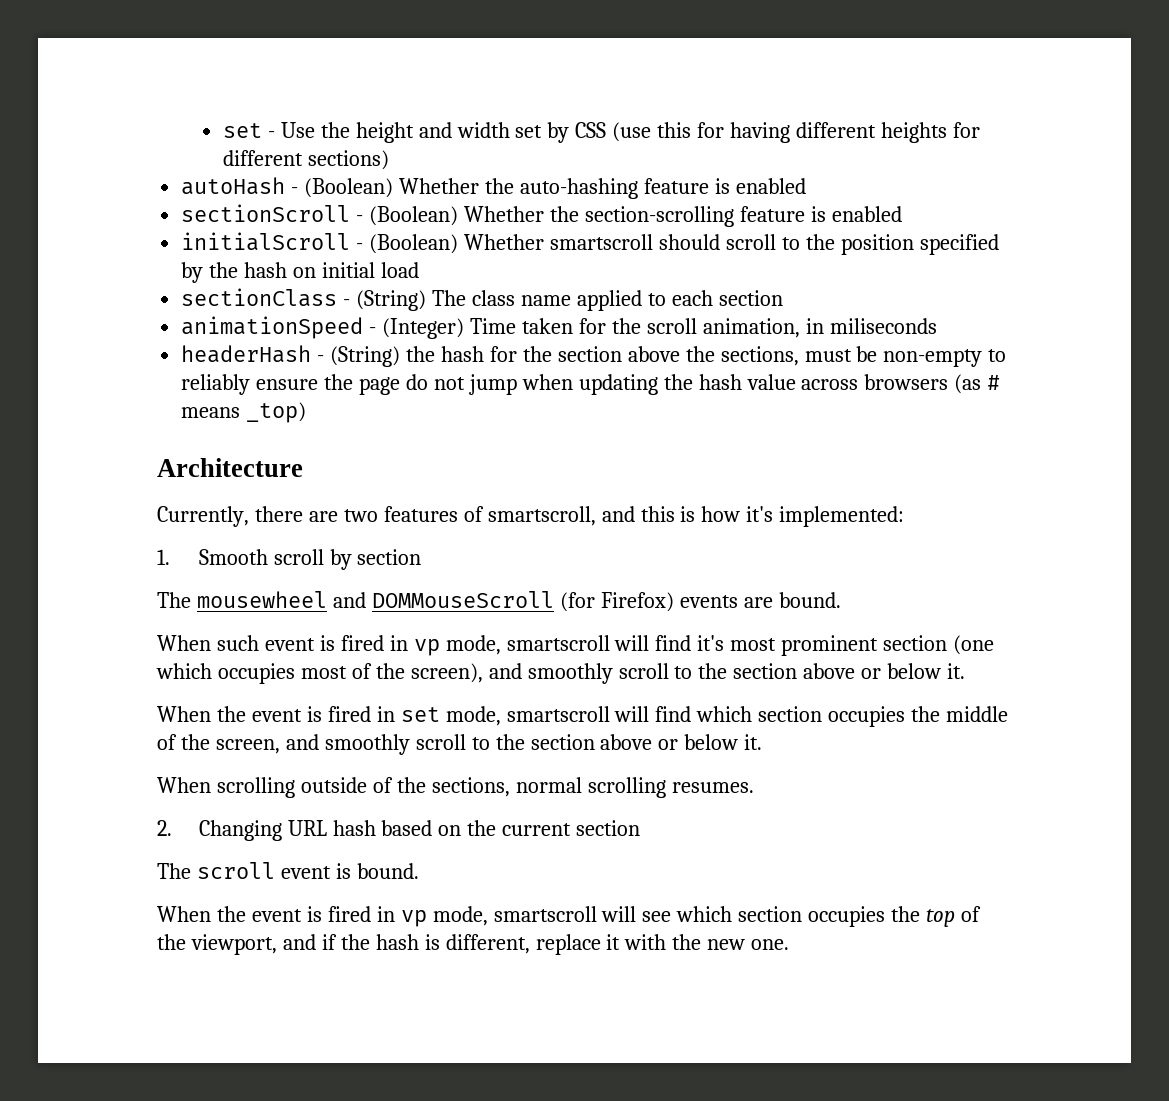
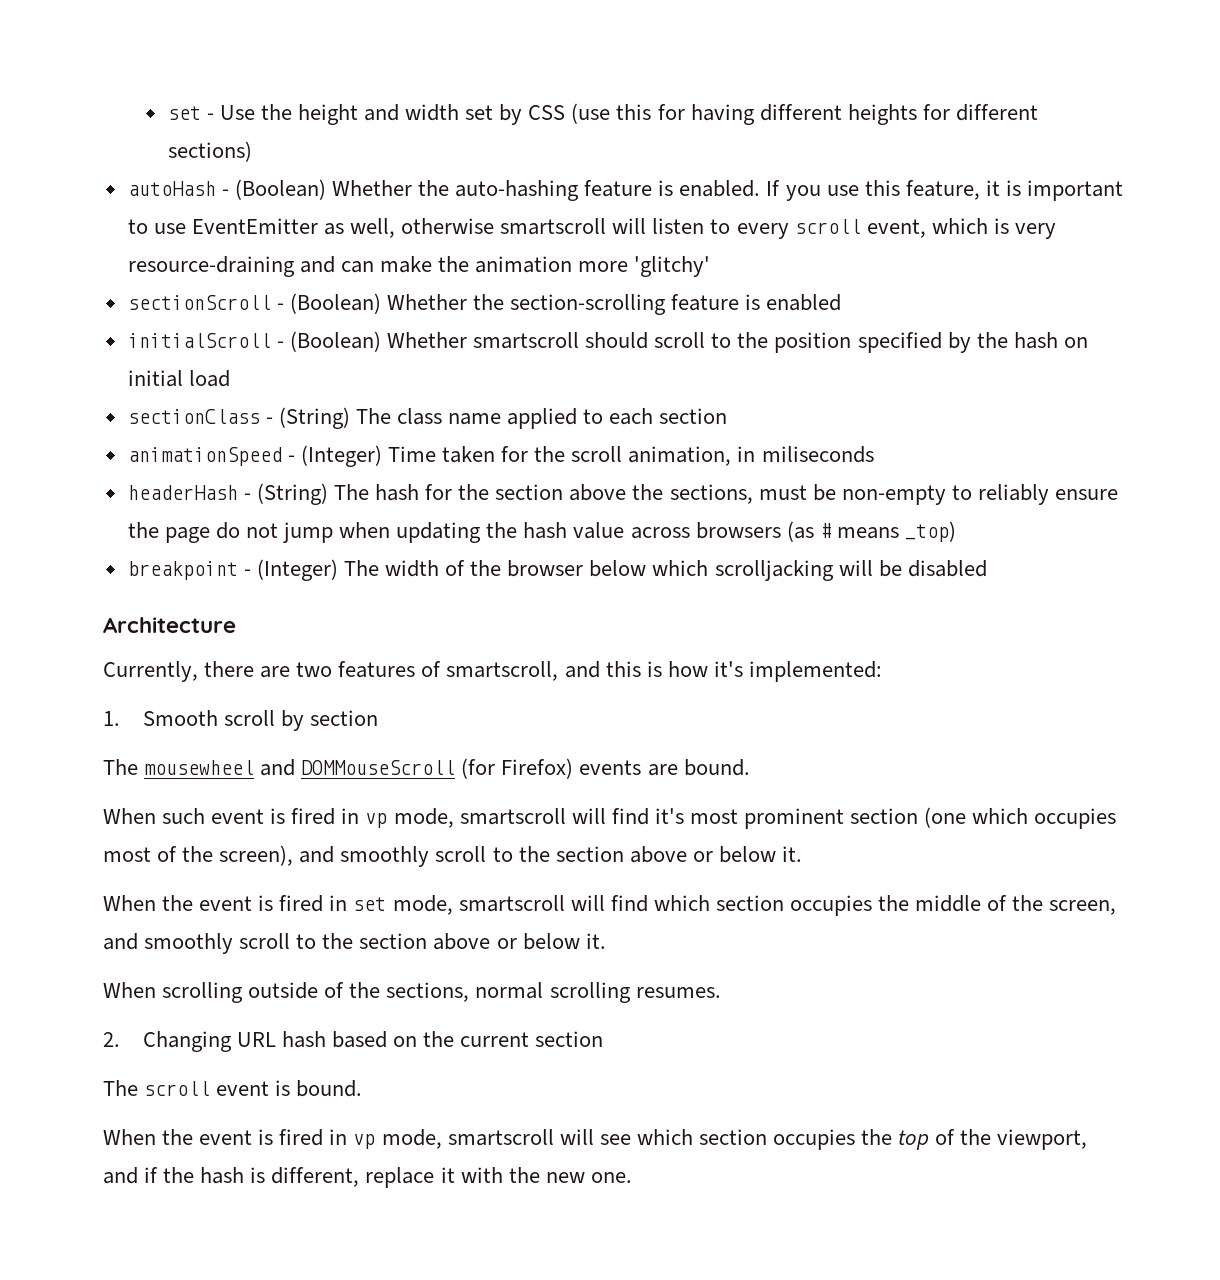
- autoHash - (Boolean) Whether the auto-hashing feature is enabled
+ autoHash - (Boolean) Whether the auto-hashing feature is enabled. If you use this feature, it is important to use EventEmitter as well, otherwise smartscroll will listen to every scroll event, which is very resource-draining and can make the animation more 'glitchy'
- headerHash - (String) the hash for the section above the sections, must be non-empty to reliably ensure the page do not jump when updating the hash value across browsers (as # means _top)
+ headerHash - (String) The hash for the section above the sections, must be non-empty to reliably ensure the page do not jump when updating the hash value across browsers (as # means _top)
+ breakpoint - (Integer) The width of the browser below which scrolljacking will be disabled

